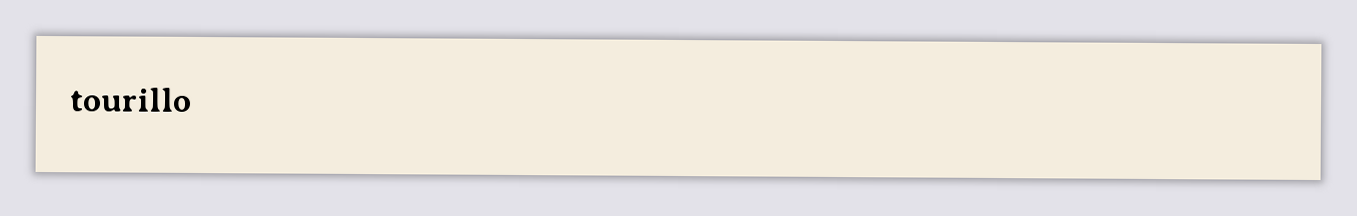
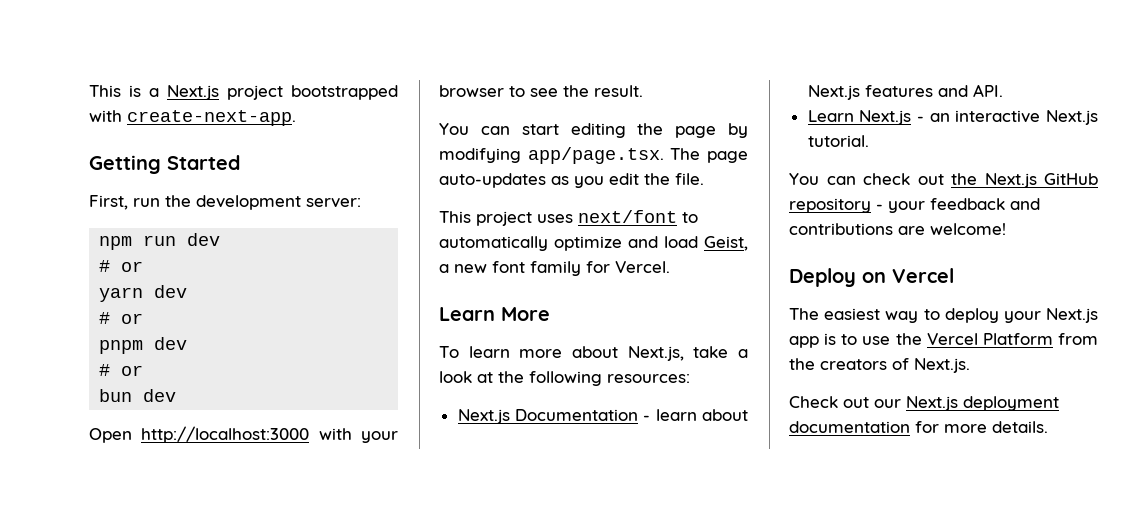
- tourillo
+ This is a Next.js project bootstrapped with create-next-app.
+ Getting Started
+ First, run the development server:
+ npm run dev
+ # or
+ yarn dev
+ # or
+ pnpm dev
+ # or
+ bun dev
+ Open http://localhost:3000 with your browser to see the result.
+ You can start editing the page by modifying app/page.tsx. The page auto-updates as you edit the file.
+ This project uses next/font to automatically optimize and load Geist, a new font family for Vercel.
+ Learn More
+ To learn more about Next.js, take a look at the following resources:
+ Next.js Documentation - learn about Next.js features and API.
+ Learn Next.js - an interactive Next.js tutorial.
+ You can check out the Next.js GitHub repository - your feedback and contributions are welcome!
+ Deploy on Vercel
+ The easiest way to deploy your Next.js app is to use the Vercel Platform from the creators of Next.js.
+ Check out our Next.js deployment documentation for more details.

